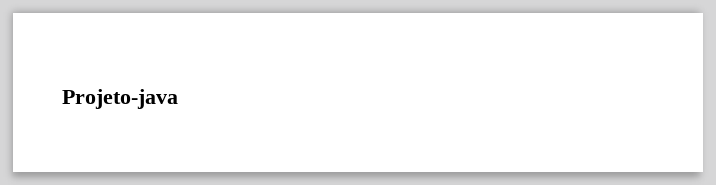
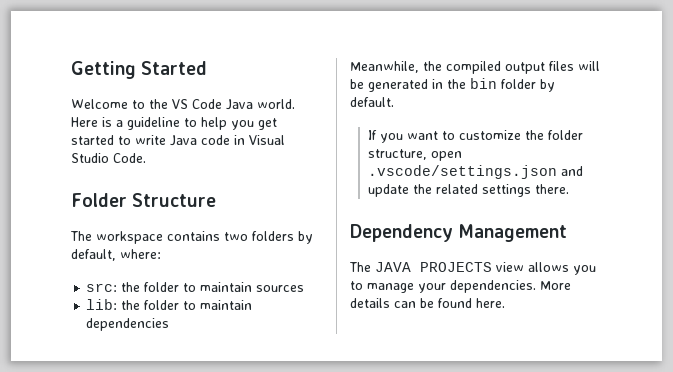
- Projeto-java
+ Getting Started
+ Welcome to the VS Code Java world. Here is a guideline to help you get started to write Java code in Visual Studio Code.
+ Folder Structure
+ The workspace contains two folders by default, where:
+ src: the folder to maintain sources
+ lib: the folder to maintain dependencies
+ Meanwhile, the compiled output files will be generated in the bin folder by default.
+ If you want to customize the folder structure, open .vscode/settings.json and update the related settings there.
+ Dependency Management
+ The JAVA PROJECTS view allows you to manage your dependencies. More details can be found here.

